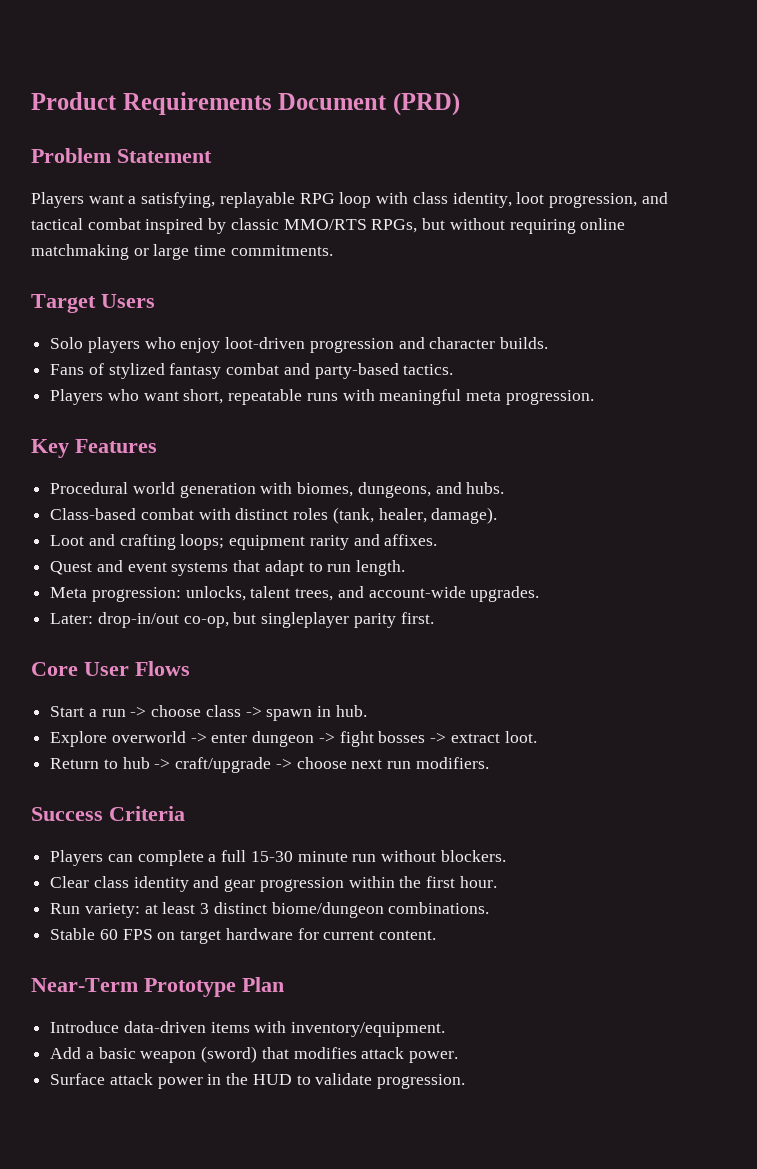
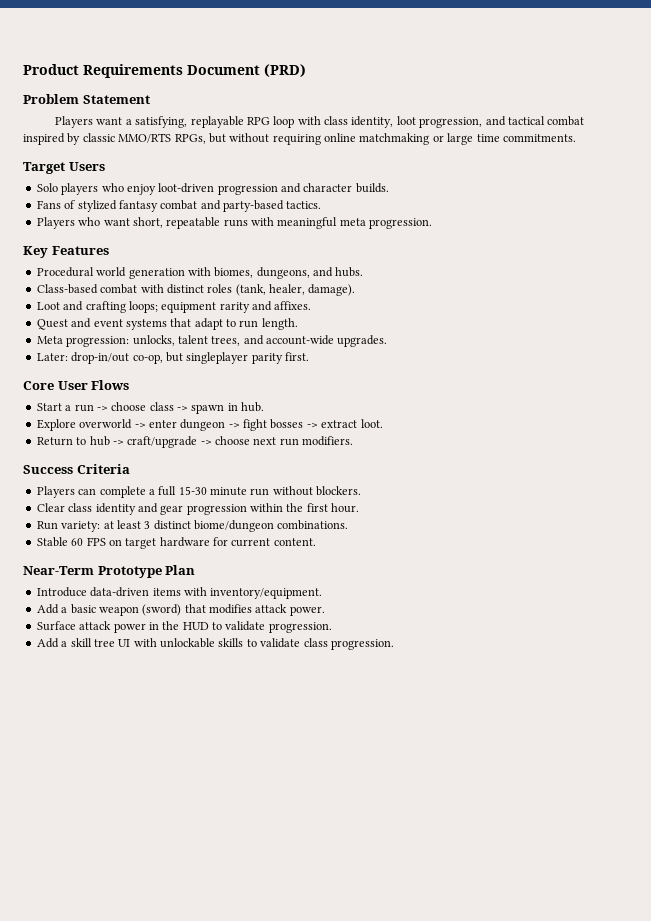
+ Add a skill tree UI with unlockable skills to validate class progression.

